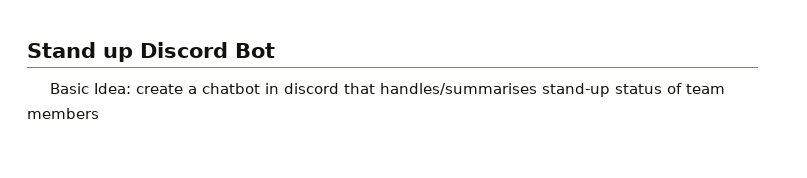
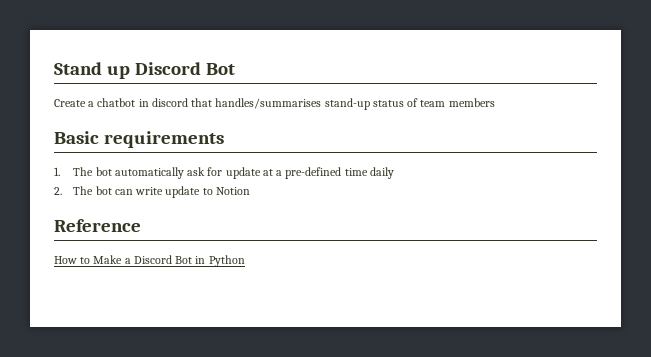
- Basic Idea: create a chatbot in discord that handles/summarises stand-up status of team members
+ Create a chatbot in discord that handles/summarises stand-up status of team members
+ Basic requirements
+ 1. The bot automatically ask for update at a pre-defined time daily
+ 2. The bot can write update to Notion
+ Reference
+ How to Make a Discord Bot in Python

